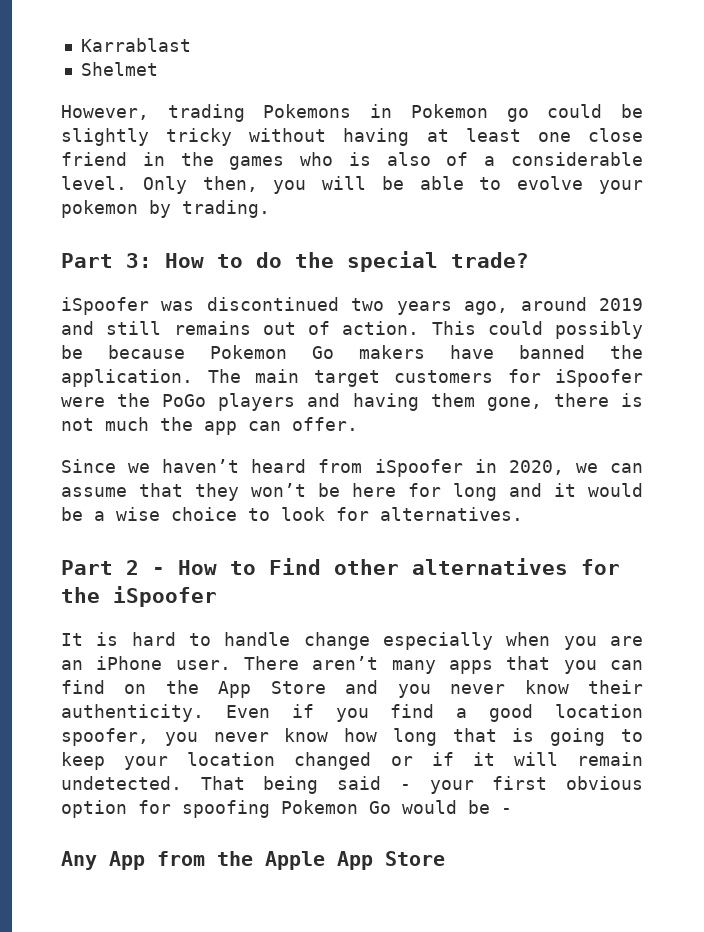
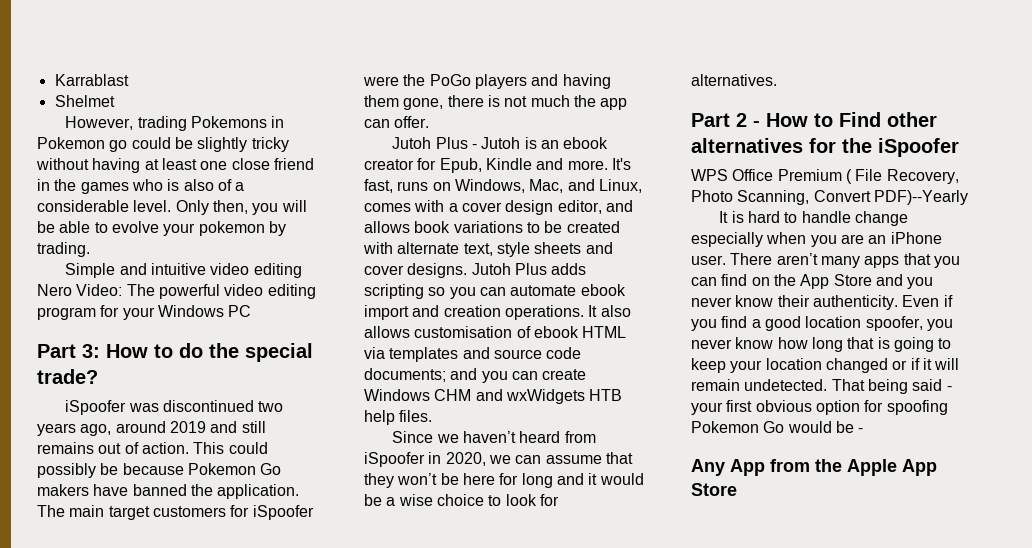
+ Simple and intuitive video editing Nero Video: The powerful video editing program for your Windows PC
+ Jutoh Plus - Jutoh is an ebook creator for Epub, Kindle and more. It's fast, runs on Windows, Mac, and Linux, comes with a cover design editor, and allows book variations to be created with alternate text, style sheets and cover designs. Jutoh Plus adds scripting so you can automate ebook import and creation operations. It also allows customisation of ebook HTML via templates and source code documents; and you can create Windows CHM and wxWidgets HTB help files.
+ WPS Office Premium ( File Recovery, Photo Scanning, Convert PDF)--Yearly

